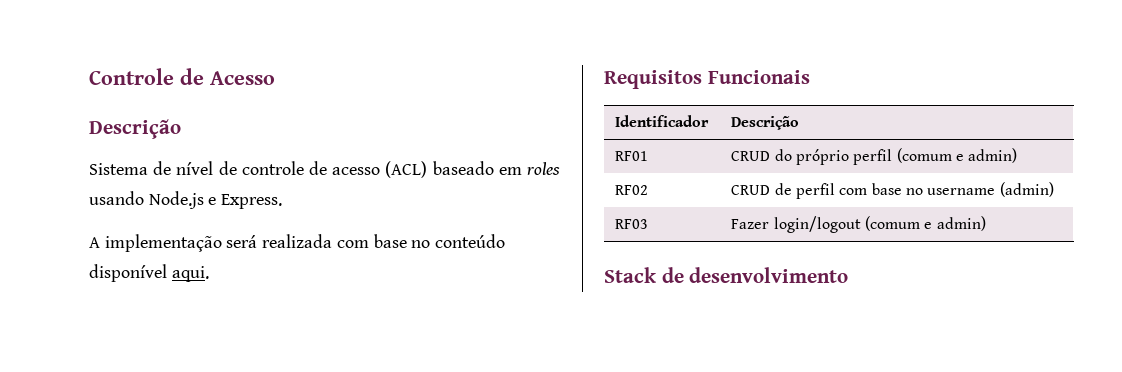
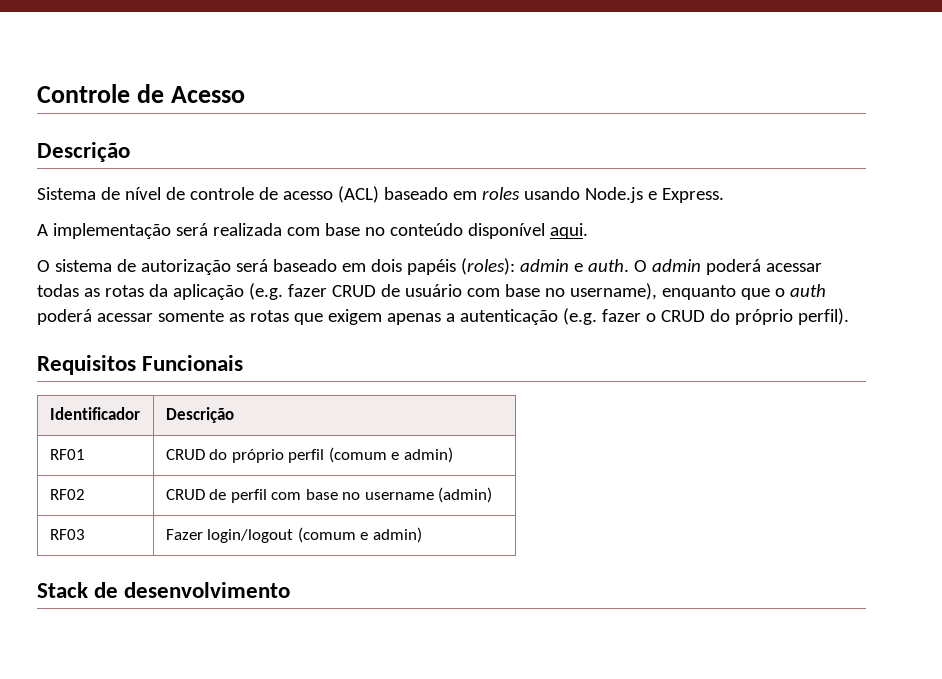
+ O sistema de autorização será baseado em dois papéis (roles): admin e auth. O admin poderá acessar todas as rotas da aplicação (e.g. fazer CRUD de usuário com base no username), enquanto que o auth poderá acessar somente as rotas que exigem apenas a autenticação (e.g. fazer o CRUD do próprio perfil).

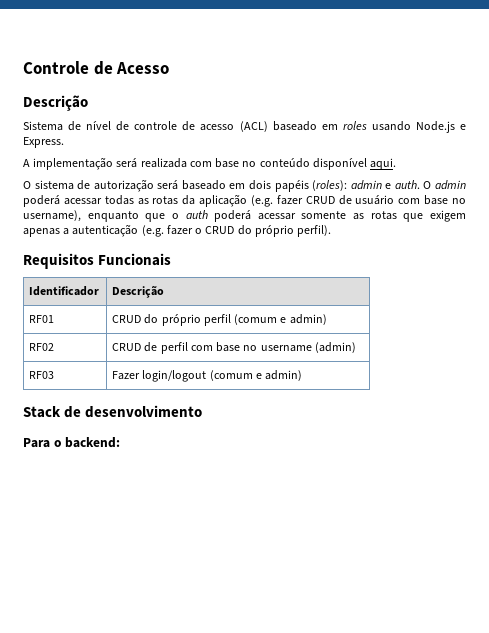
+ Para o backend:

